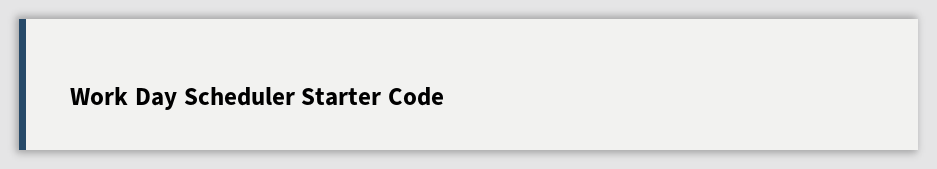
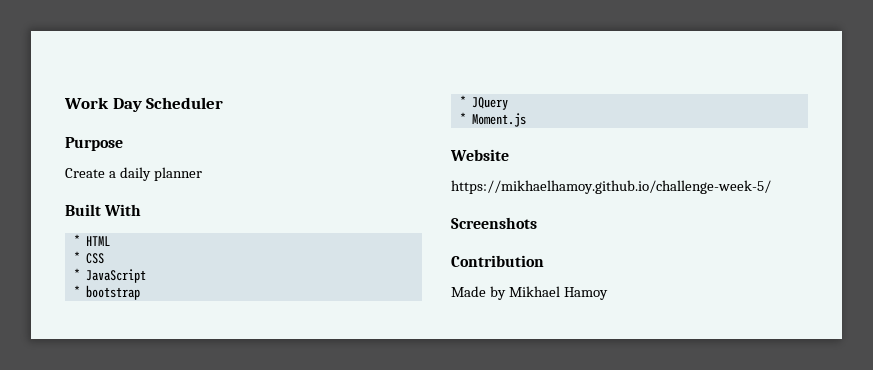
- Work Day Scheduler Starter Code
+ Work Day Scheduler
+ Purpose
+ Create a daily planner
+ Built With
+ * HTML
+ * CSS
+ * JavaScript
+ * bootstrap
+ * JQuery
+ * Moment.js
+ Website
+ https://mikhaelhamoy.github.io/challenge-week-5/
+ Screenshots
+ Contribution
+ Made by Mikhael Hamoy

